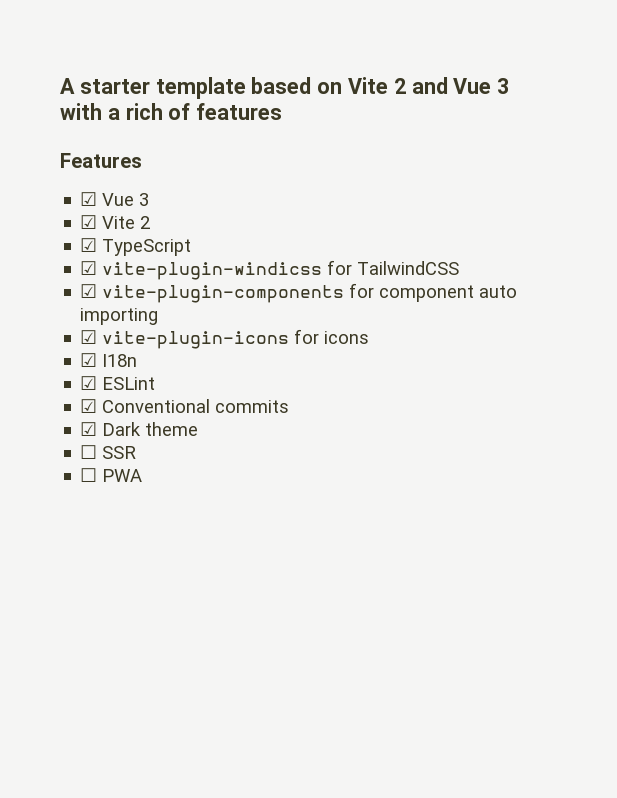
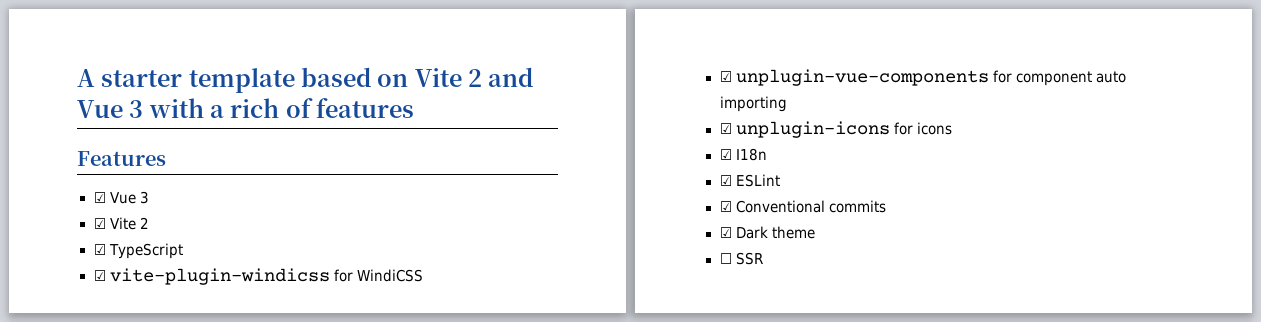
- ☑ vite-plugin-windicss for TailwindCSS
- ☑ vite-plugin-components for component auto importing
+ ☑ vite-plugin-windicss for WindiCSS
+ ☑ unplugin-vue-components for component auto importing
- ☑ vite-plugin-icons for icons
+ ☑ unplugin-icons for icons
- ☐ PWA

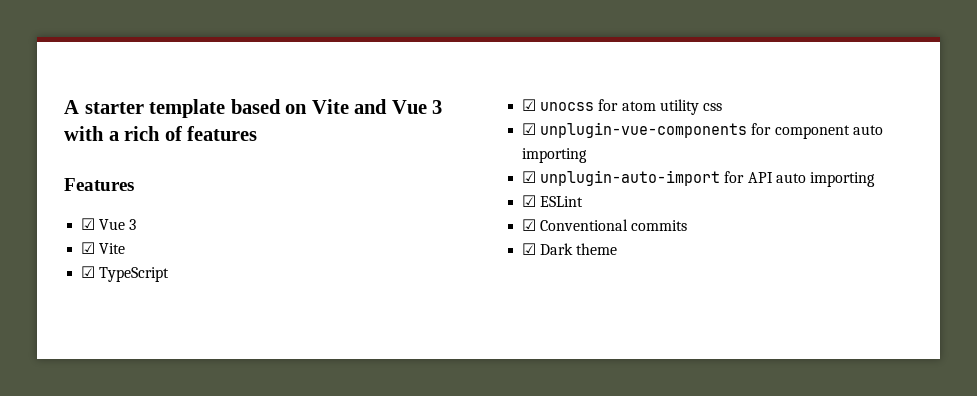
- A starter template based on Vite 2 and Vue 3 with a rich of features
+ A starter template based on Vite and Vue 3 with a rich of features
- ☑ Vite 2
+ ☑ Vite
- ☑ vite-plugin-windicss for WindiCSS
+ ☑ unocss for atom utility css
- ☑ unplugin-icons for icons
- ☑ I18n
+ ☑ unplugin-auto-import for API auto importing
- ☐ SSR

